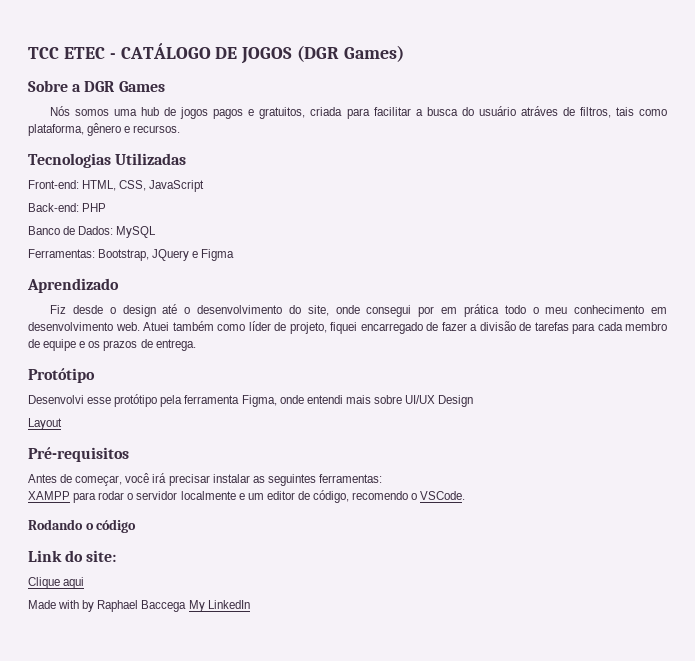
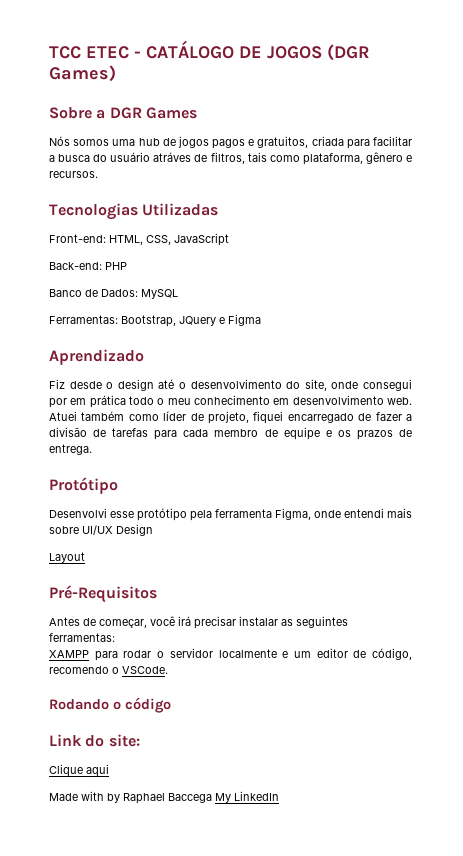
- Pré-requisitos
+ Pré-Requisitos

